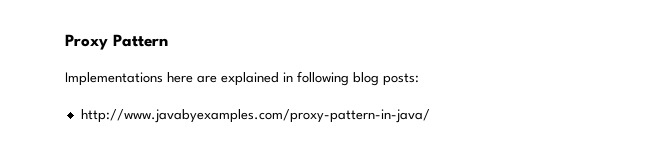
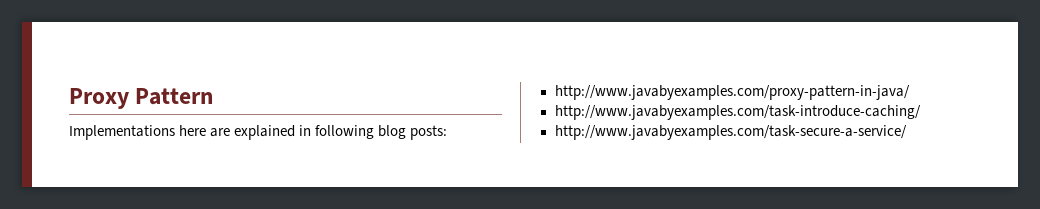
+ http://www.javabyexamples.com/task-introduce-caching/
+ http://www.javabyexamples.com/task-secure-a-service/

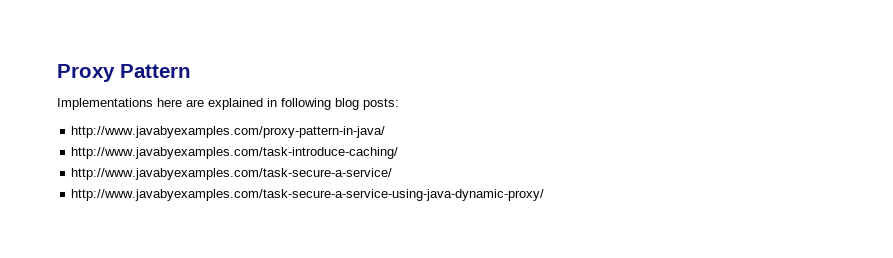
+ http://www.javabyexamples.com/task-secure-a-service-using-java-dynamic-proxy/

